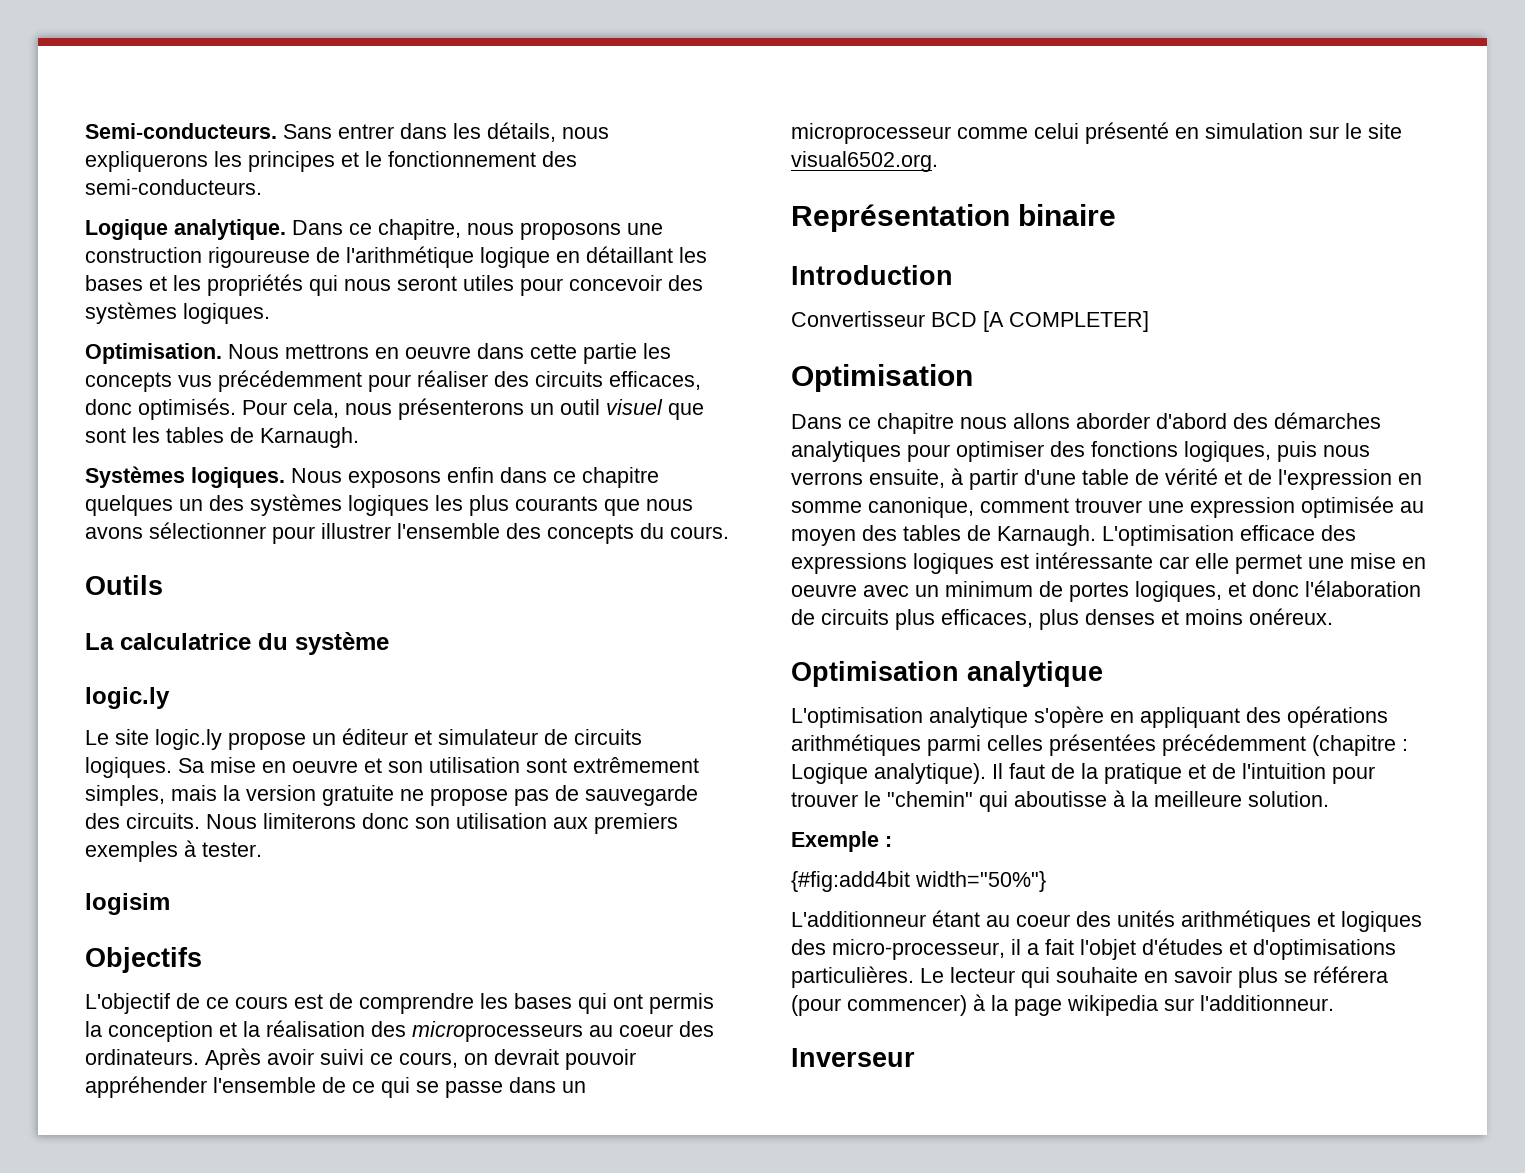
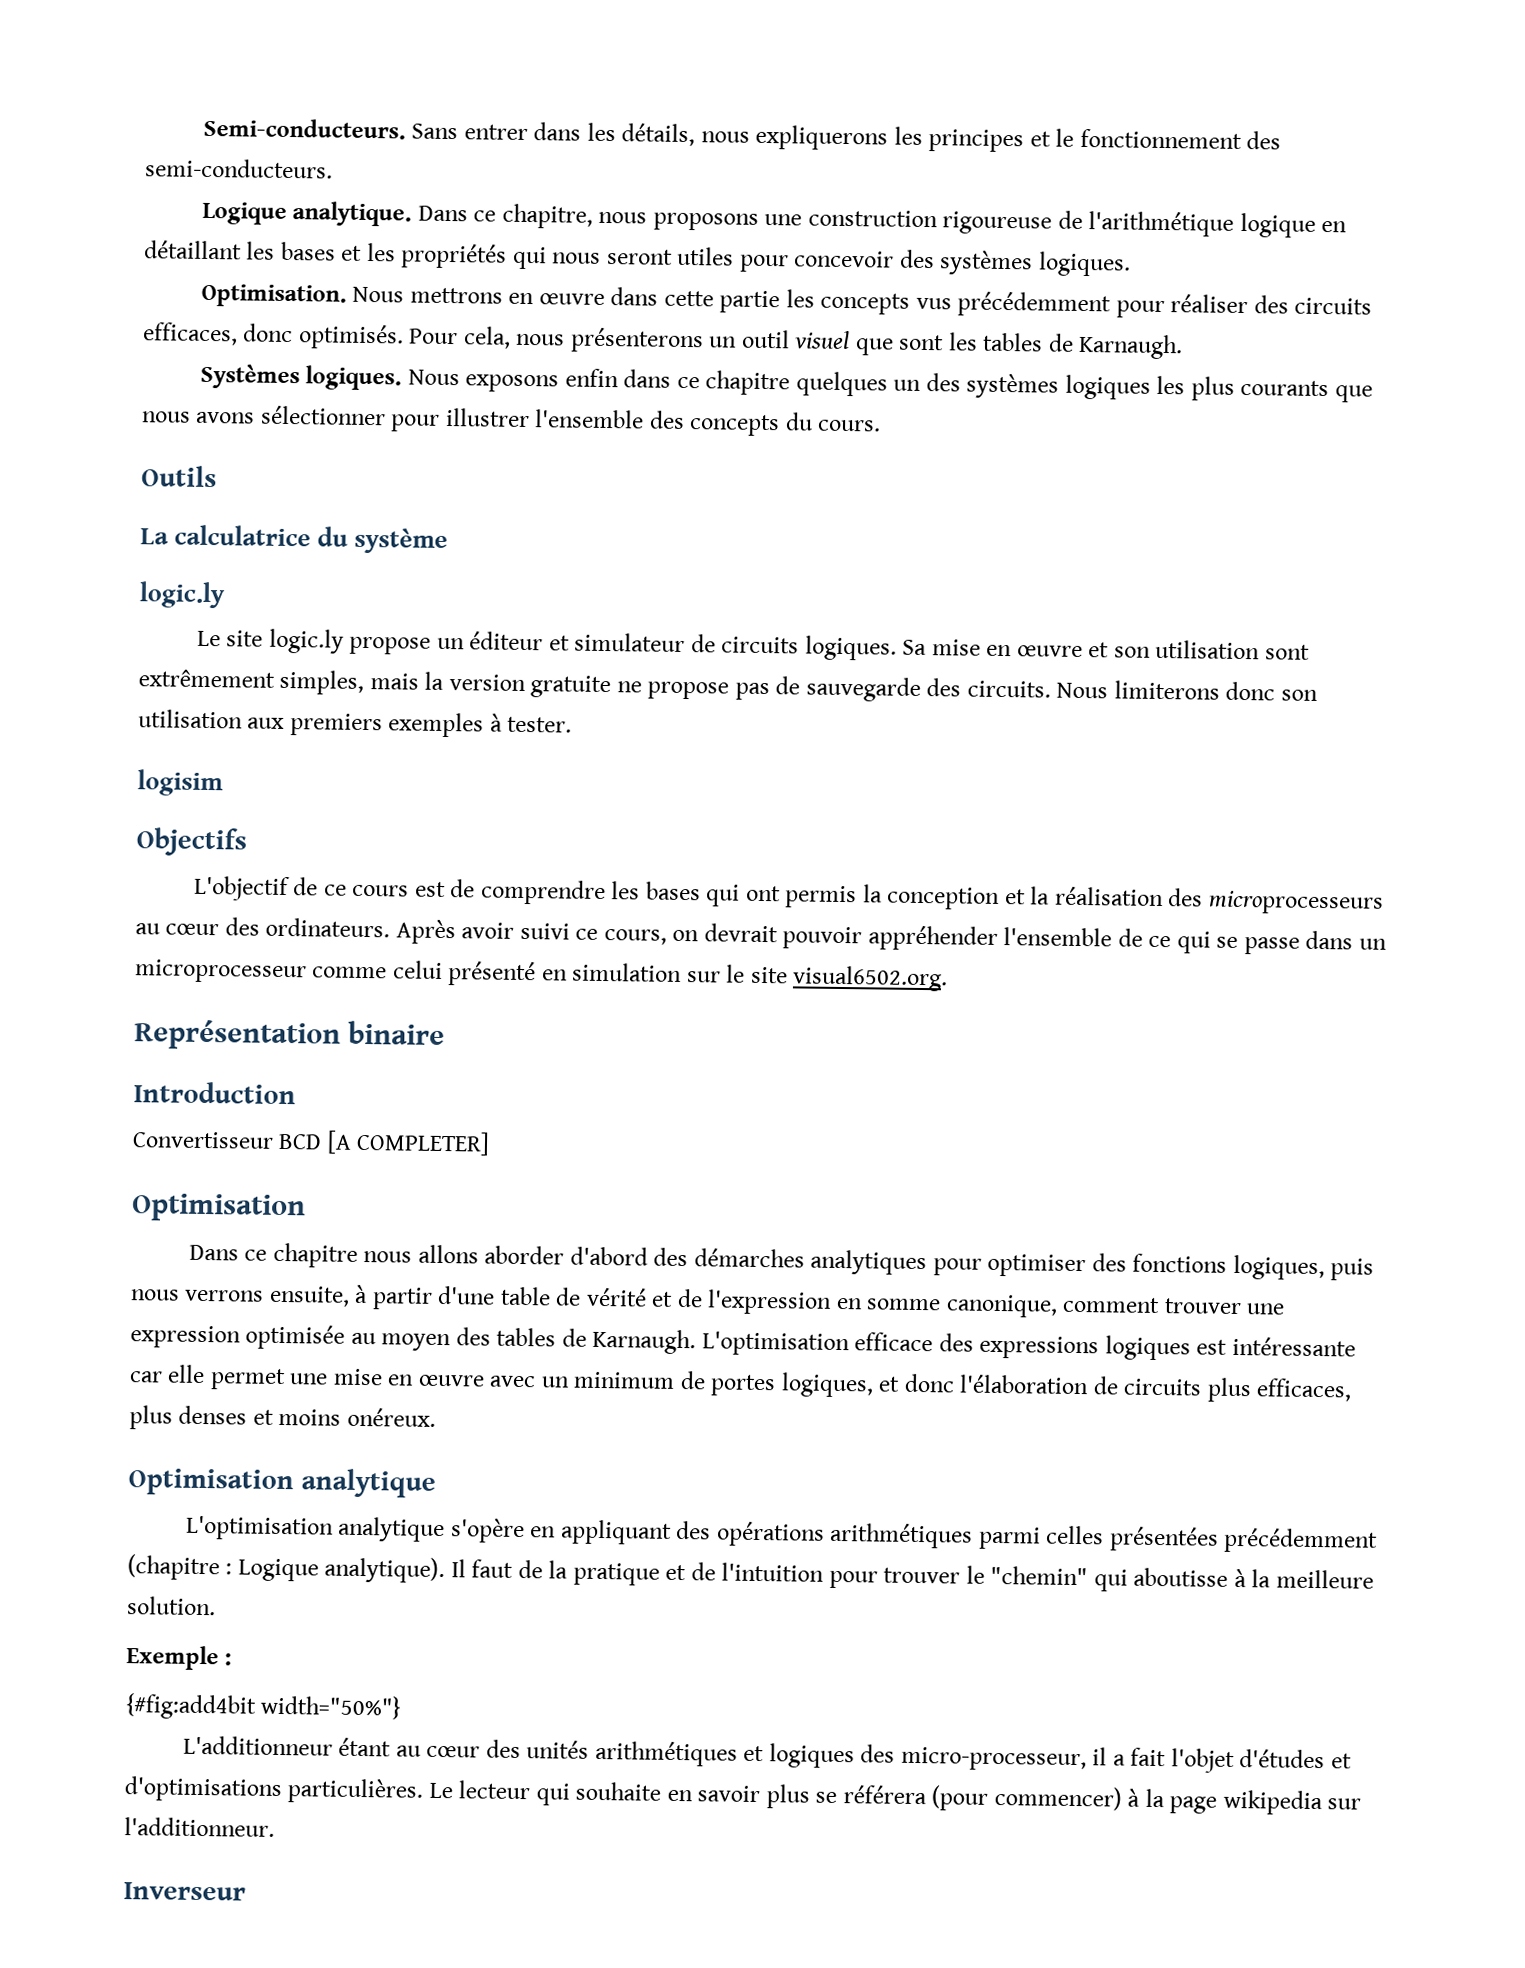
- Nous mettrons en oeuvre dans cette partie les concepts vus précédemment pour réaliser des circuits efficaces, donc optimisés.
+ Nous mettrons en œuvre dans cette partie les concepts vus précédemment pour réaliser des circuits efficaces, donc optimisés.
- Sa mise en oeuvre et son utilisation sont extrêmement simples, mais la version gratuite ne propose pas de sauvegarde des circuits.
+ Sa mise en œuvre et son utilisation sont extrêmement simples, mais la version gratuite ne propose pas de sauvegarde des circuits.
- L'objectif de ce cours est de comprendre les bases qui ont permis la conception et la réalisation des microprocesseurs au coeur des ordinateurs.
+ L'objectif de ce cours est de comprendre les bases qui ont permis la conception et la réalisation des microprocesseurs au cœur des ordinateurs.
- L'optimisation efficace des expressions logiques est intéressante car elle permet une mise en oeuvre avec un minimum de portes logiques, et donc l'élaboration de circuits plus efficaces, plus denses et moins onéreux.
+ L'optimisation efficace des expressions logiques est intéressante car elle permet une mise en œuvre avec un minimum de portes logiques, et donc l'élaboration de circuits plus efficaces, plus denses et moins onéreux.
- L'additionneur étant au coeur des unités arithmétiques et logiques des micro-processeur, il a fait l'objet d'études et d'optimisations particulières.
+ L'additionneur étant au cœur des unités arithmétiques et logiques des micro-processeur, il a fait l'objet d'études et d'optimisations particulières.

